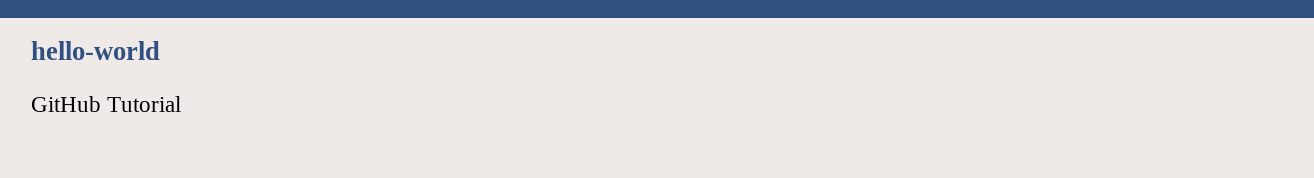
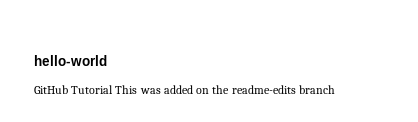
- GitHub Tutorial
+ GitHub Tutorial This was added on the readme-edits branch

